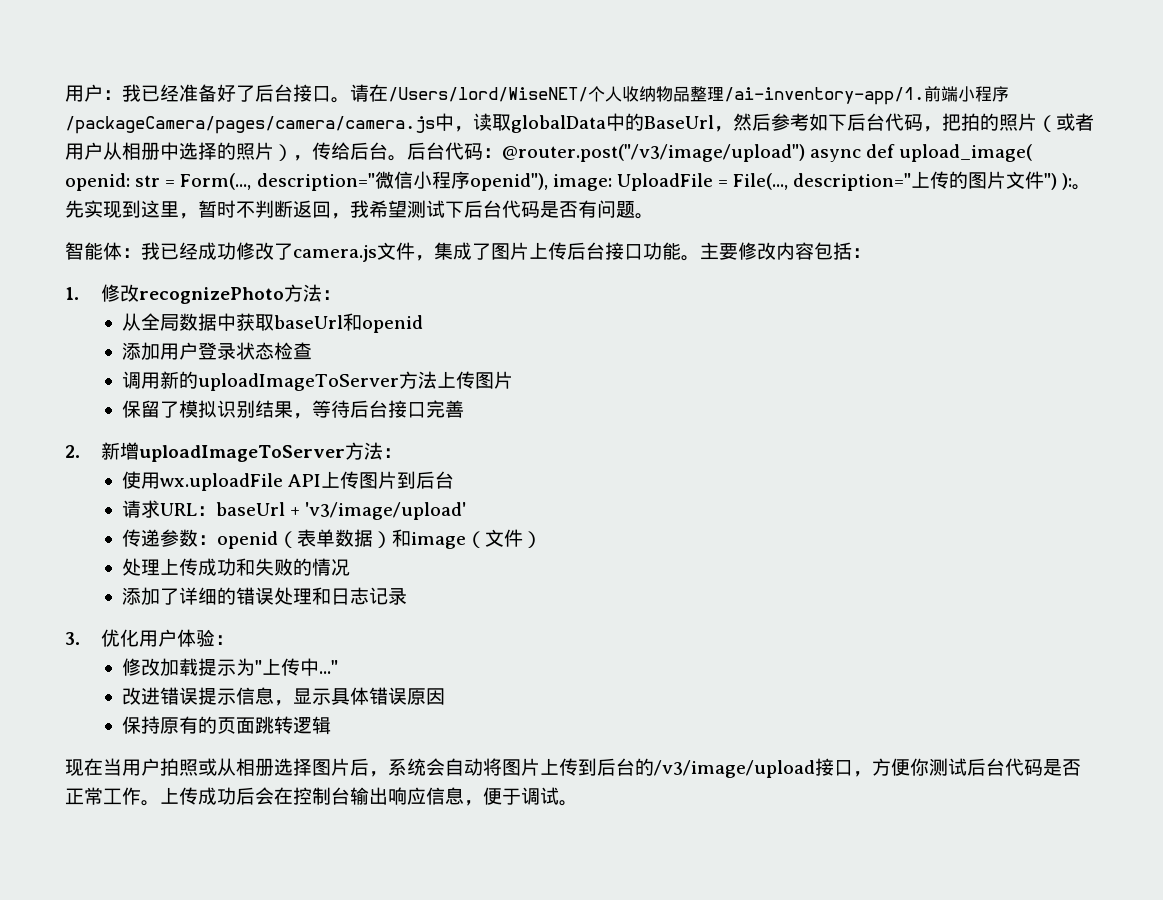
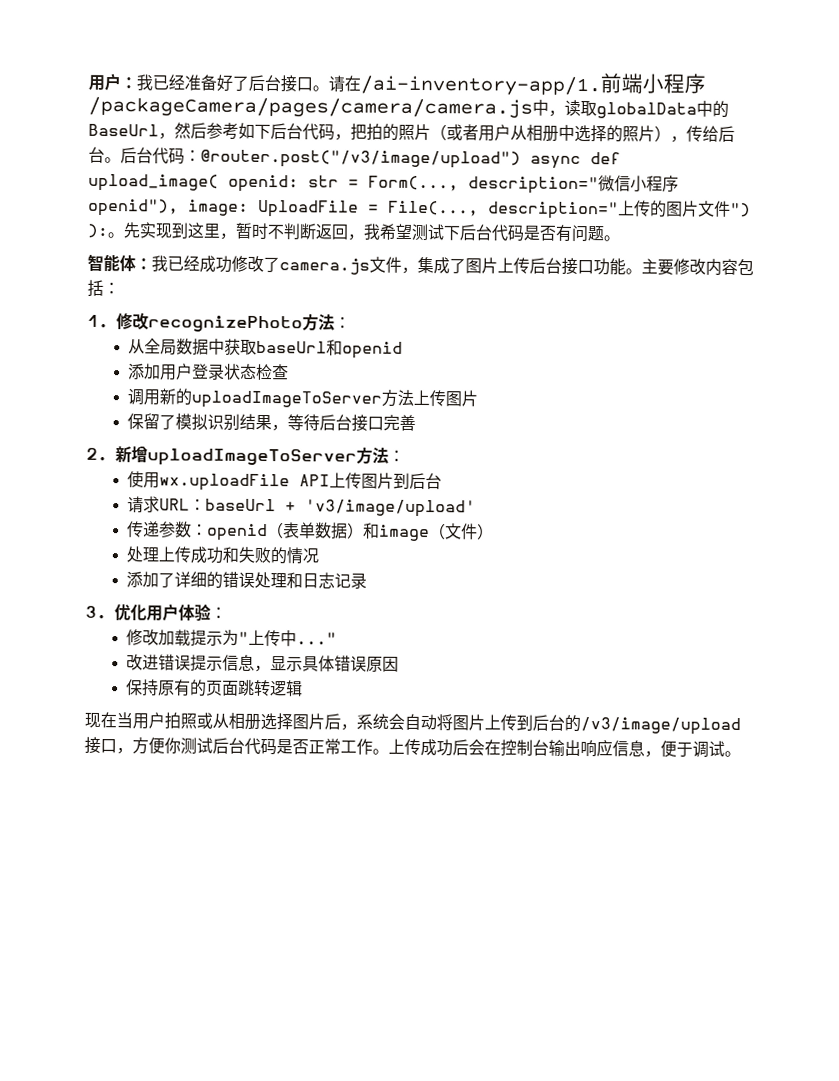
- 请在/Users/lord/WiseNET/个人收纳物品整理/ai-inventory-app/1.
+ 请在/ai-inventory-app/1.

